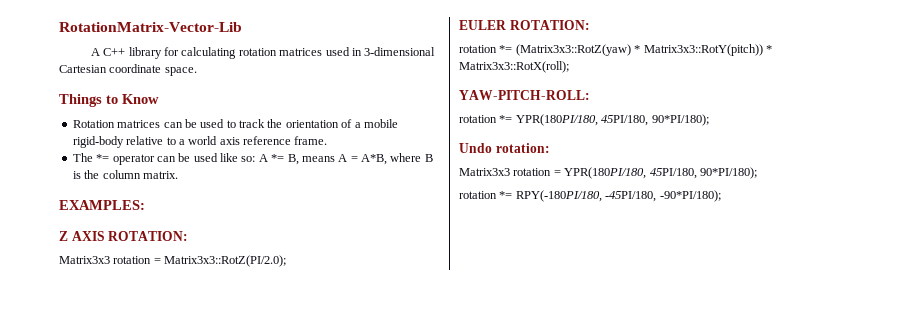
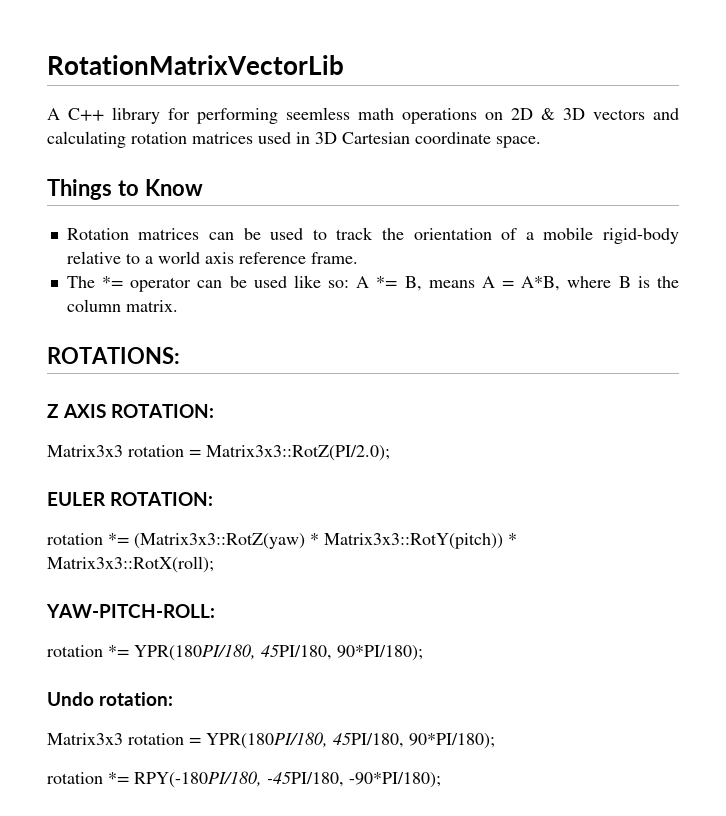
- RotationMatrix-Vector-Lib
+ RotationMatrixVectorLib
- A C++ library for calculating rotation matrices used in 3-dimensional Cartesian coordinate space.
+ A C++ library for performing seemless math operations on 2D & 3D vectors and calculating rotation matrices used in 3D Cartesian coordinate space.
- EXAMPLES:
+ ROTATIONS:

